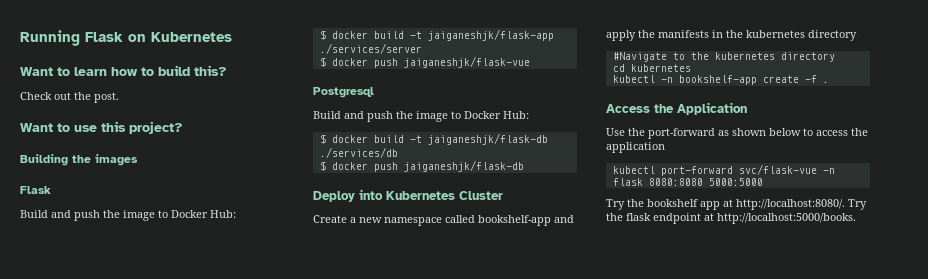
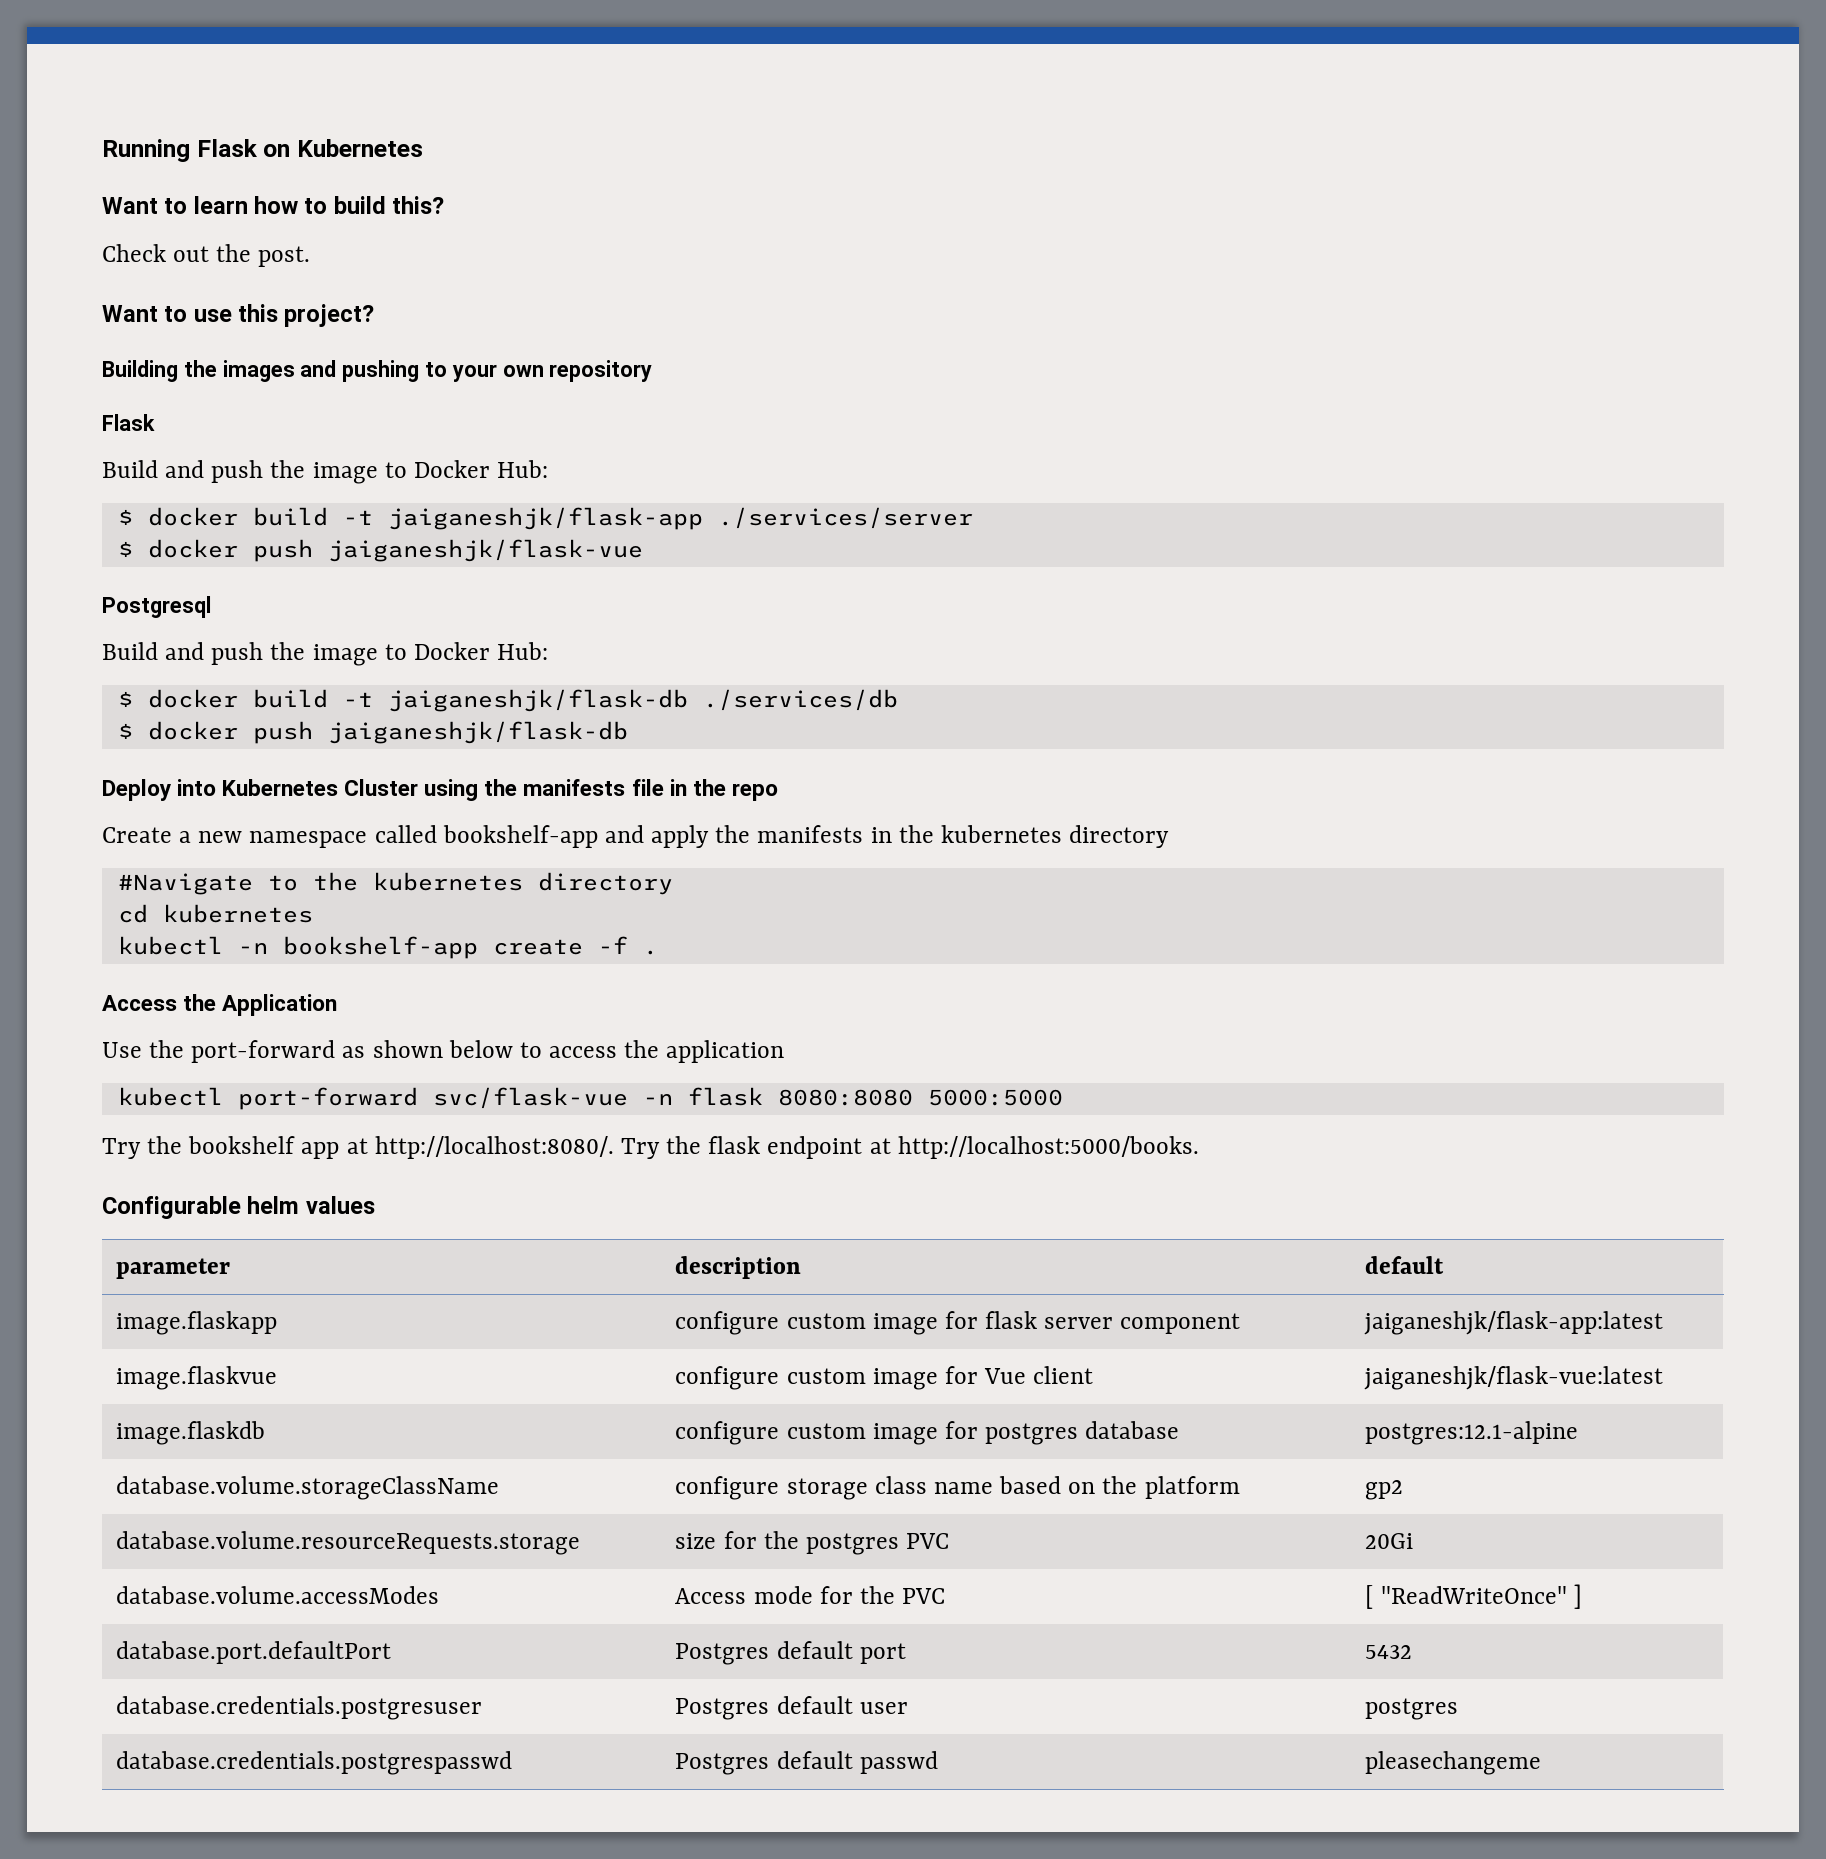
- Building the images
+ Building the images and pushing to your own repository
- Deploy into Kubernetes Cluster
+ Deploy into Kubernetes Cluster using the manifests file in the repo
+ Configurable helm values
+ parameter | description | default
+ image.flaskapp | configure custom image for flask server component | jaiganeshjk/flask-app:latest
+ image.flaskvue | configure custom image for Vue client | jaiganeshjk/flask-vue:latest
+ image.flaskdb | configure custom image for postgres database | postgres:12.1-alpine
+ database.volume.storageClassName | configure storage class name based on the platform | gp2
+ database.volume.resourceRequests.storage | size for the postgres PVC | 20Gi
+ database.volume.accessModes | Access mode for the PVC | [ "ReadWriteOnce" ]
+ database.port.defaultPort | Postgres default port | 5432
+ database.credentials.postgresuser | Postgres default user | postgres
+ database.credentials.postgrespasswd | Postgres default passwd | pleasechangeme

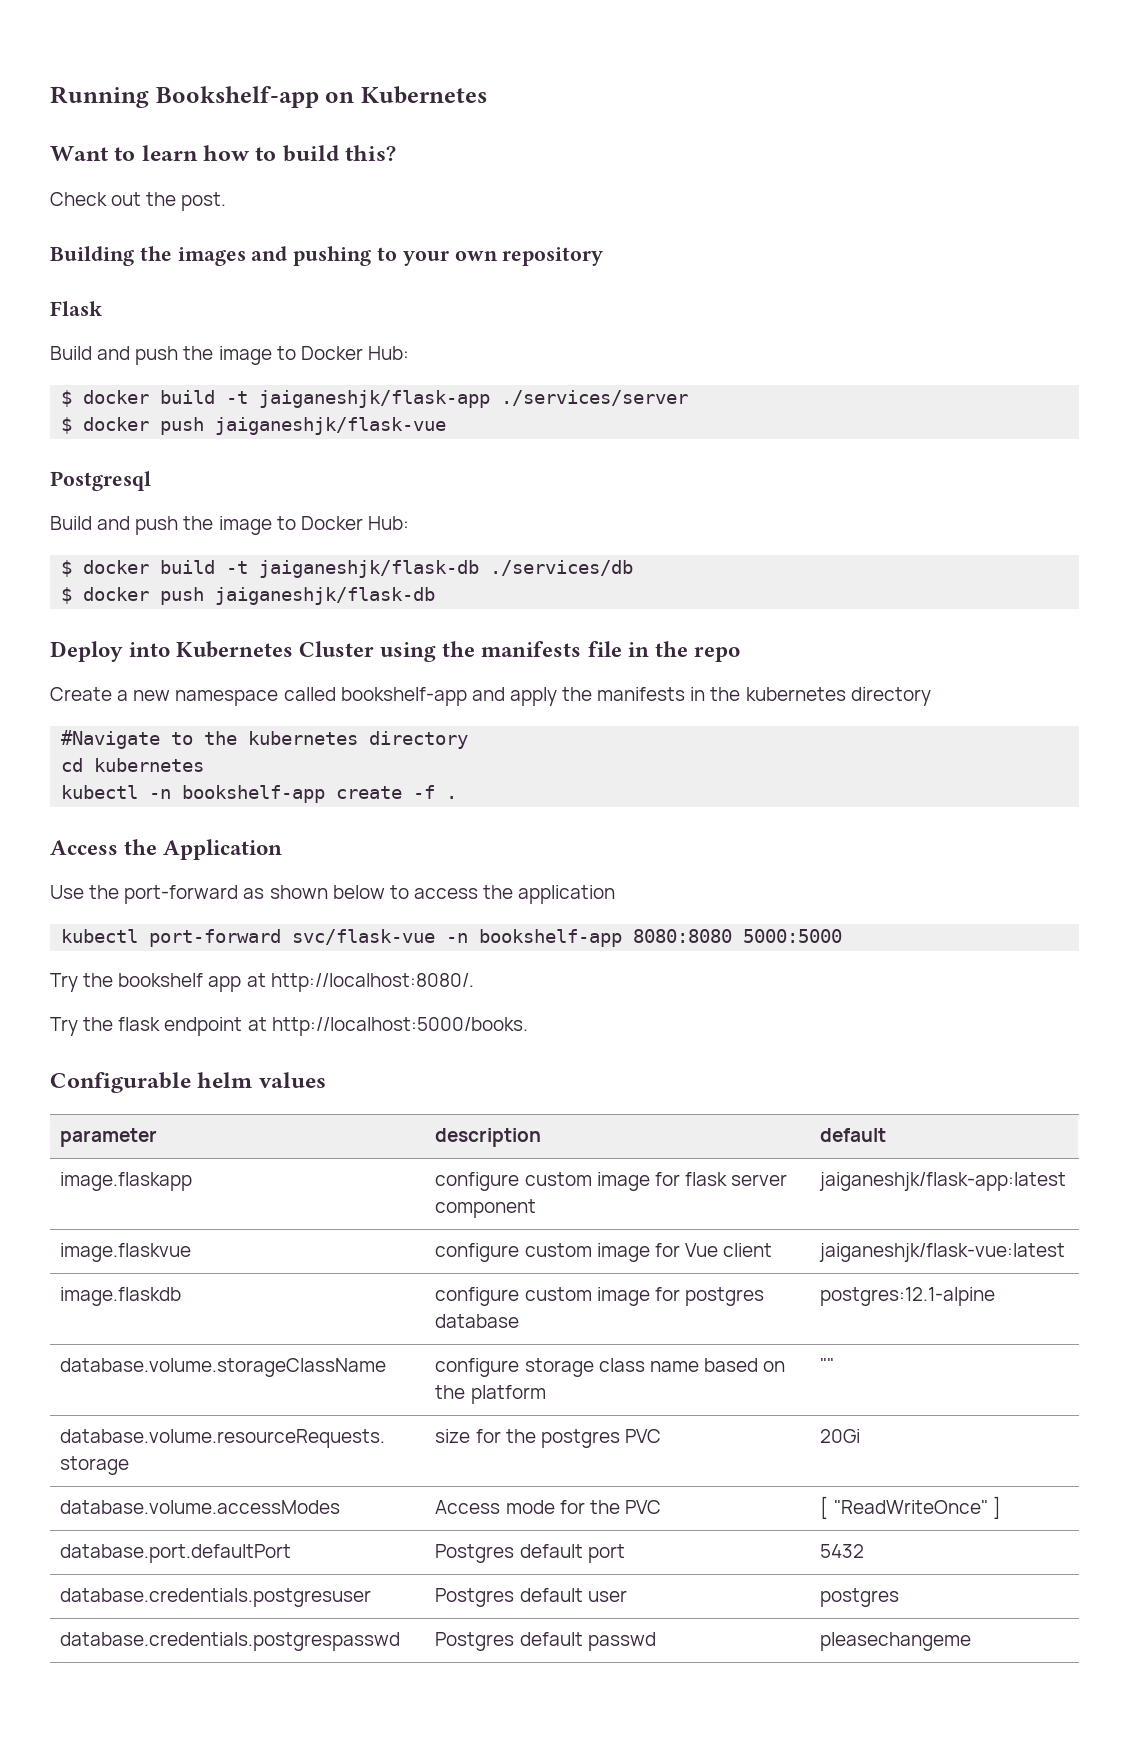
- Running Flask on Kubernetes
+ Running Bookshelf-app on Kubernetes
- Want to use this project?
- kubectl port-forward svc/flask-vue -n flask 8080:8080 5000:5000
+ kubectl port-forward svc/flask-vue -n bookshelf-app 8080:8080 5000:5000
- Try the bookshelf app at http://localhost:8080/. Try the flask endpoint at http://localhost:5000/books.
+ Try the bookshelf app at http://localhost:8080/.
+ Try the flask endpoint at http://localhost:5000/books.
- database.volume.storageClassName | configure storage class name based on the platform | gp2
+ database.volume.storageClassName | configure storage class name based on the platform | ""

